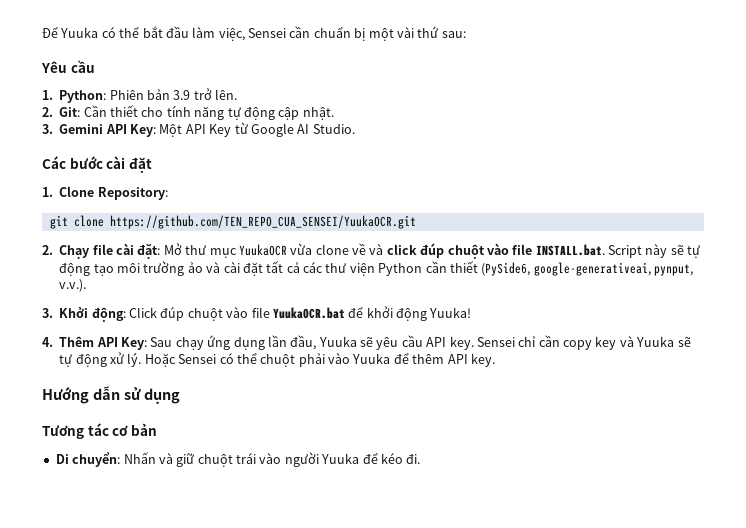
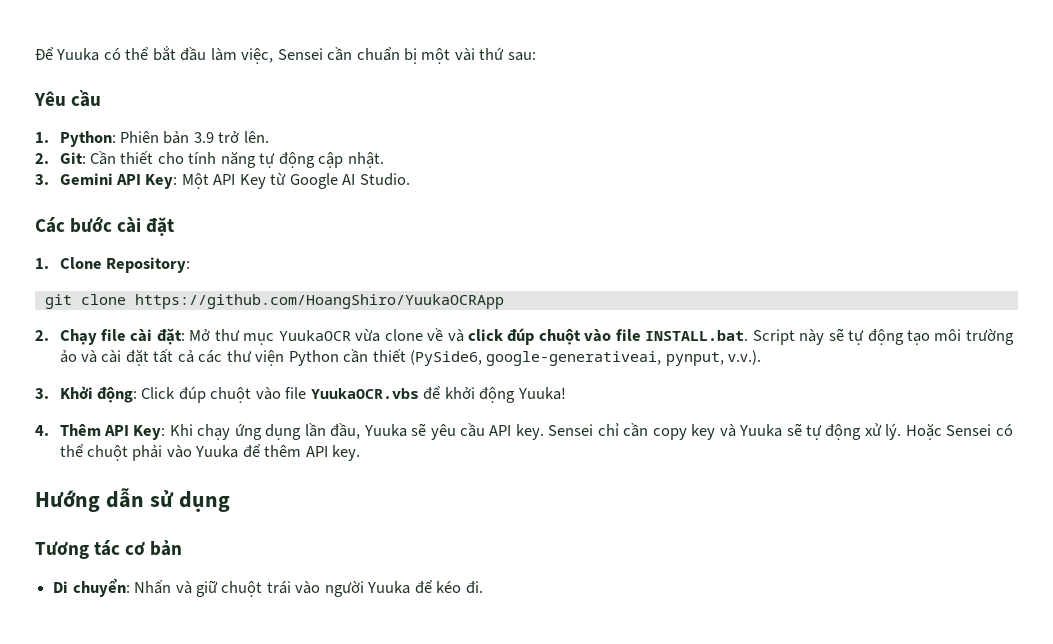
- git clone https://github.com/TEN_REPO_CUA_SENSEI/YuukaOCR.git
+ git clone https://github.com/HoangShiro/YuukaOCRApp
- 3. Khởi động: Click đúp chuột vào file YuukaOCR.bat để khởi động Yuuka!
+ 3. Khởi động: Click đúp chuột vào file YuukaOCR.vbs để khởi động Yuuka!
- 4. Thêm API Key: Sau chạy ứng dụng lần đầu, Yuuka sẽ yêu cầu API key.
+ 4. Thêm API Key: Khi chạy ứng dụng lần đầu, Yuuka sẽ yêu cầu API key.

